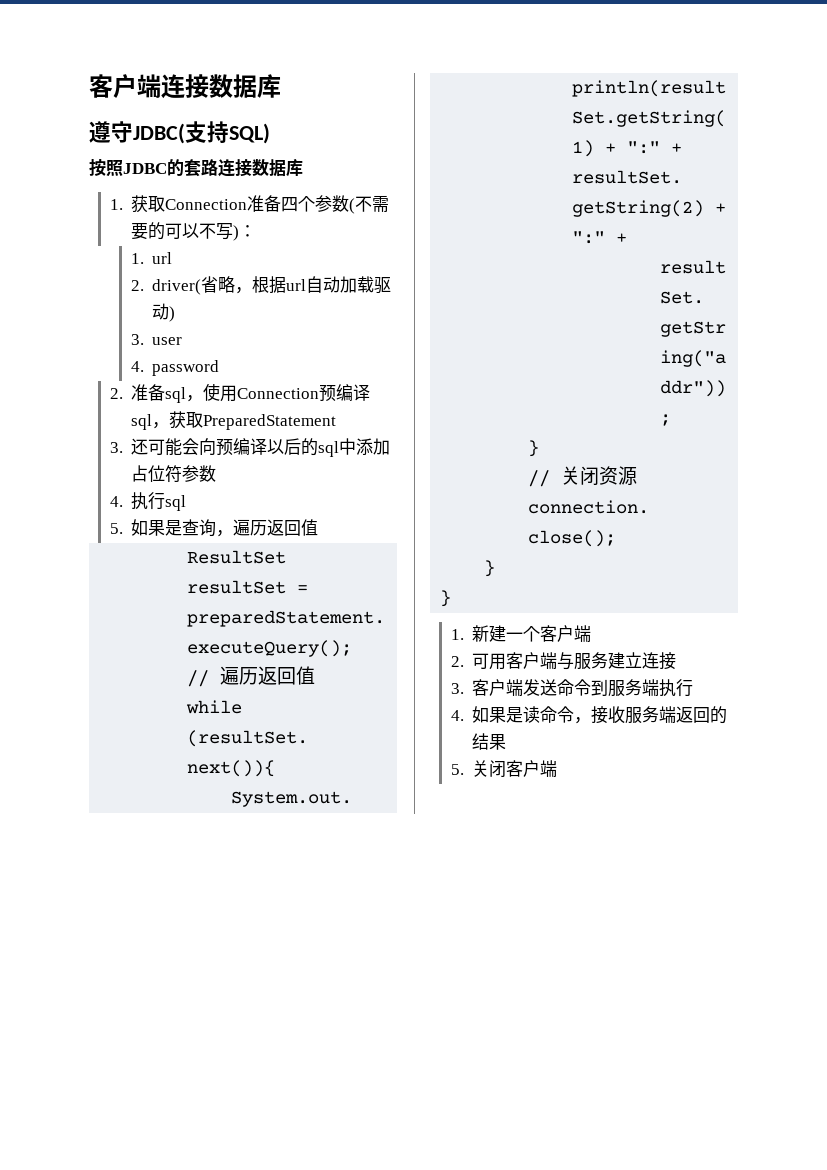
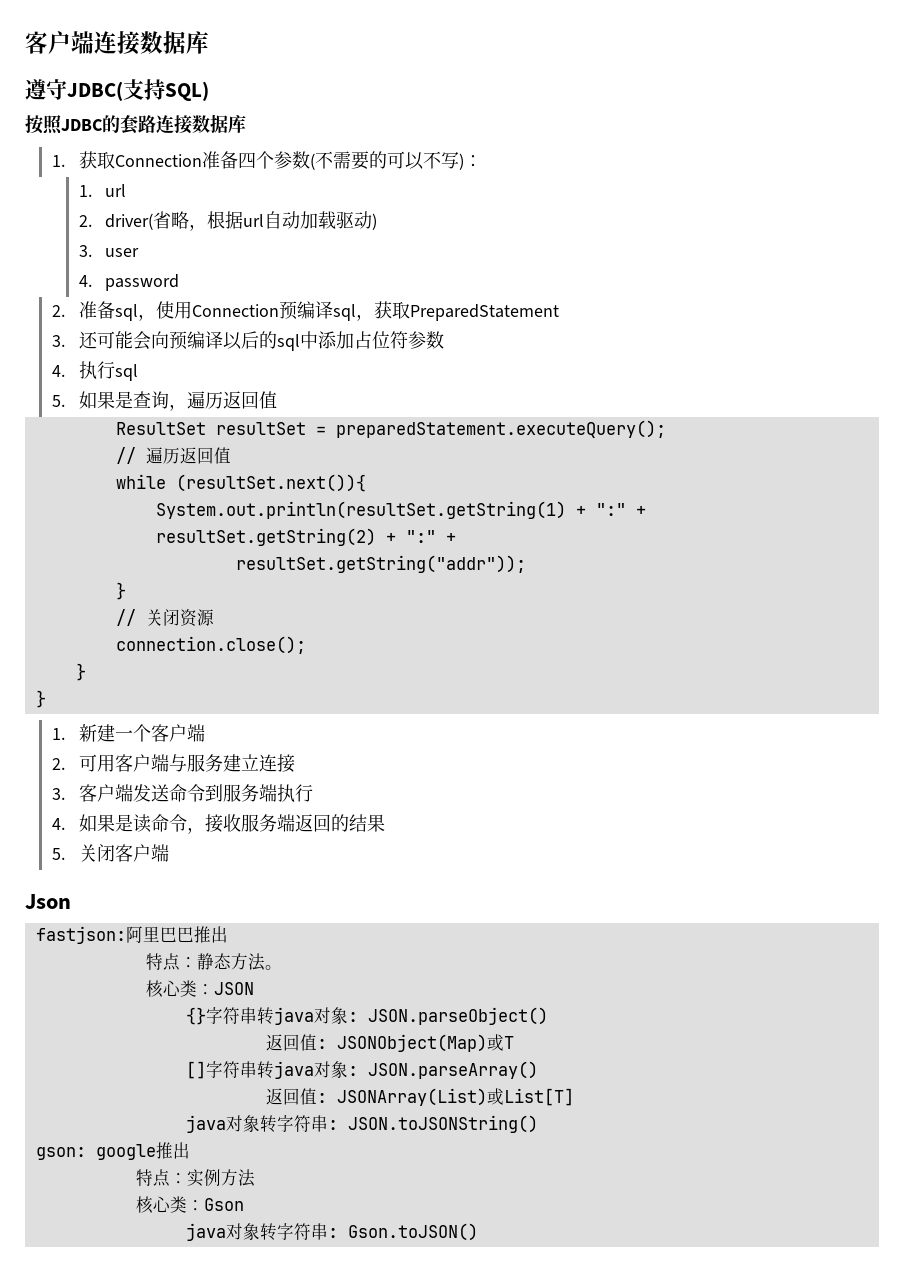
+ Json
+ fastjson:阿里巴巴推出
+ 特点：静态方法。
+ 核心类：JSON
+ {}字符串转java对象: JSON.parseObject()
+ 返回值: JSONObject(Map)或T
+ []字符串转java对象: JSON.parseArray()
+ 返回值: JSONArray(List)或List[T]
+ java对象转字符串: JSON.toJSONString()
+ gson: google推出
+ 特点：实例方法
+ 核心类：Gson
+ java对象转字符串: Gson.toJSON()

